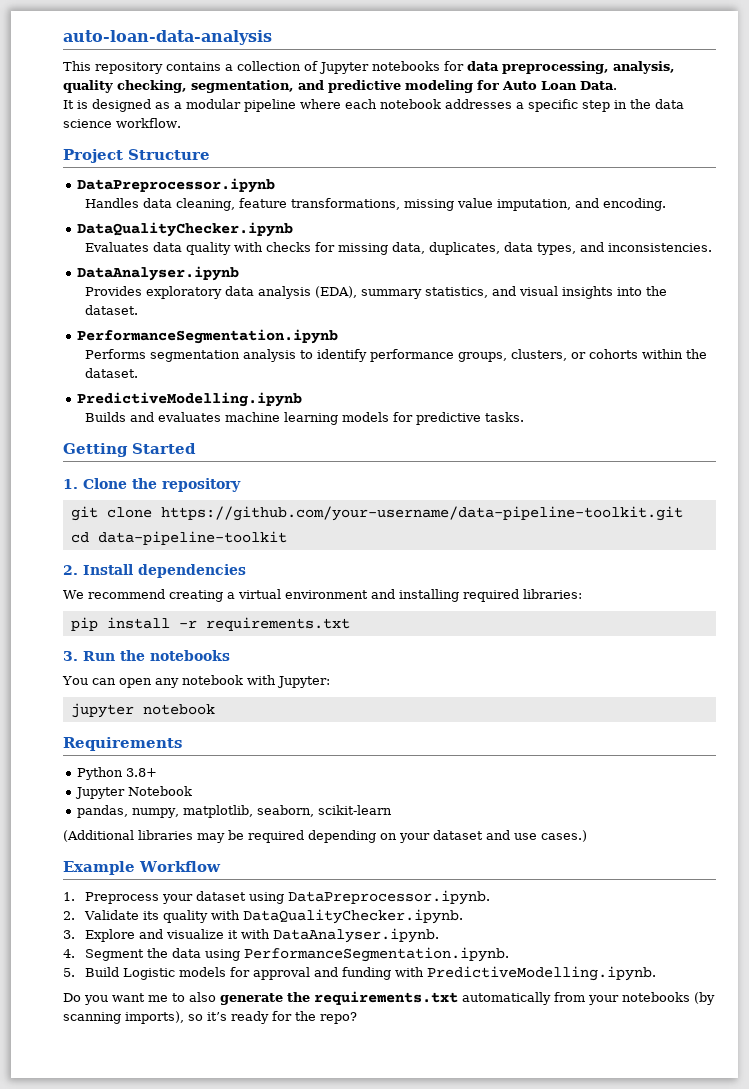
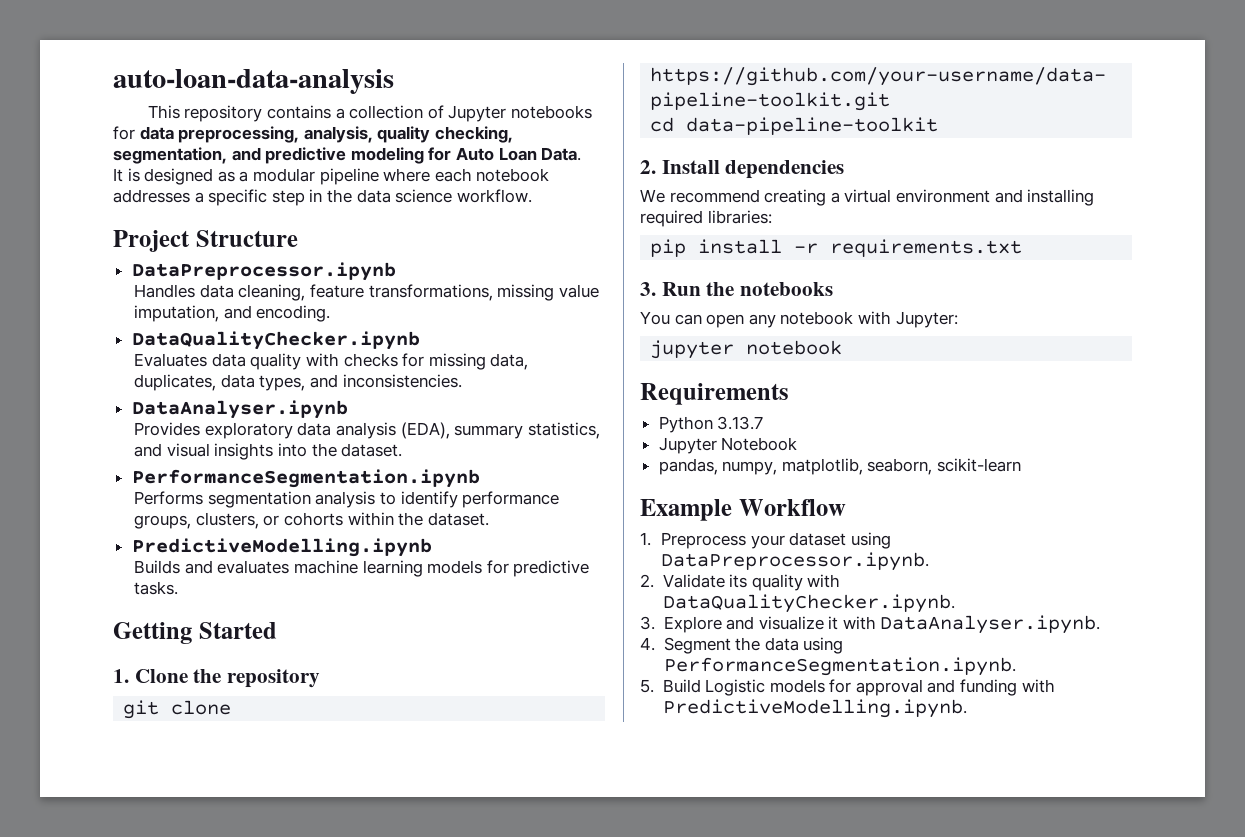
- Python 3.8+
+ Python 3.13.7
- (Additional libraries may be required depending on your dataset and use cases.)
- Do you want me to also generate the requirements.txt automatically from your notebooks (by scanning imports), so it’s ready for the repo?

